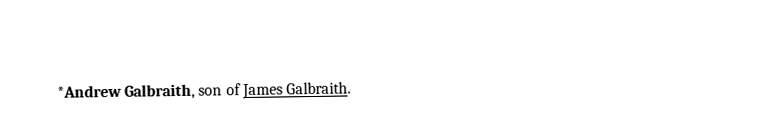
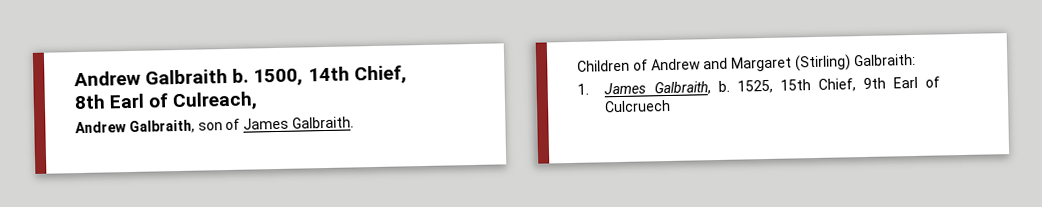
- *Andrew Galbraith, son of James Galbraith.
+ Andrew Galbraith b. 1500, 14th Chief, 8th Earl of Culreach,
+ Andrew Galbraith, son of James Galbraith.
+ Children of Andrew and Margaret (Stirling) Galbraith:
+ 1. James Galbraith, b. 1525, 15th Chief, 9th Earl of Culcruech

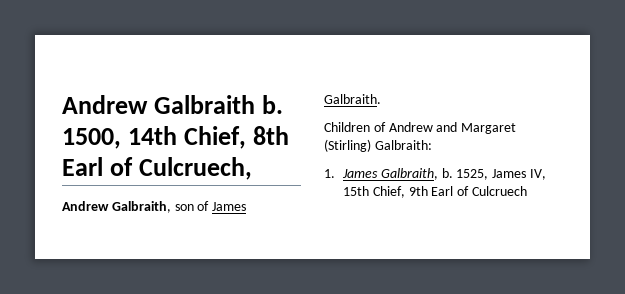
- 1500, 14th Chief, 8th Earl of Culreach,
+ 1500, 14th Chief, 8th Earl of Culcruech,
- 1525, 15th Chief, 9th Earl of Culcruech
+ 1525, James IV, 15th Chief, 9th Earl of Culcruech

